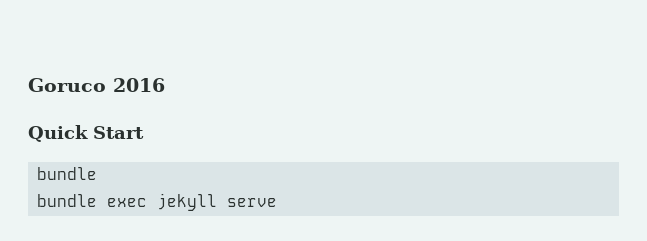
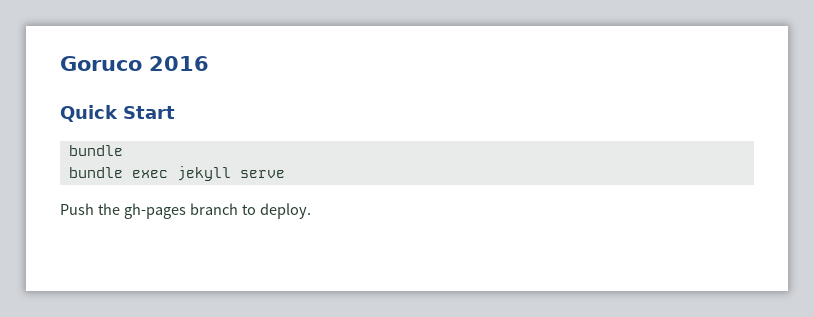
+ Push the gh-pages branch to deploy.

